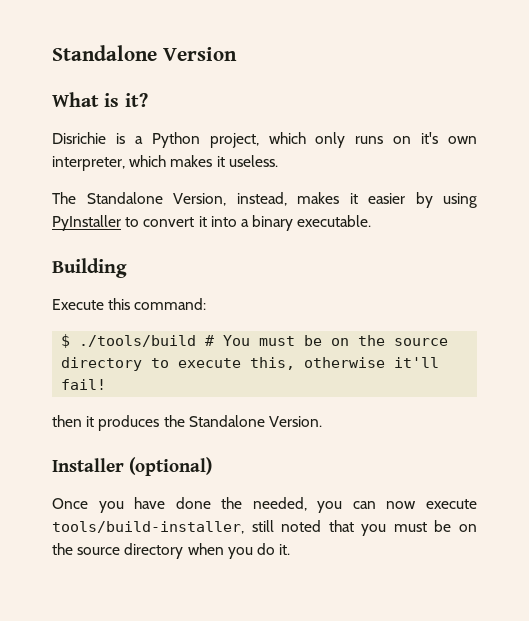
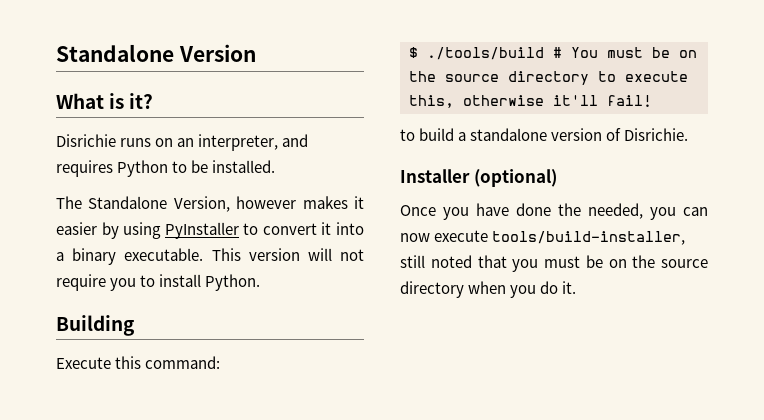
- Disrichie is a Python project, which only runs on it's own interpreter, which makes it useless.
+ Disrichie runs on an interpreter, and requires Python to be installed.
- The Standalone Version, instead, makes it easier by using PyInstaller to convert it into a binary executable.
+ The Standalone Version, however makes it easier by using PyInstaller to convert it into a binary executable. This version will not require you to install Python.
- then it produces the Standalone Version.
+ to build a standalone version of Disrichie.

